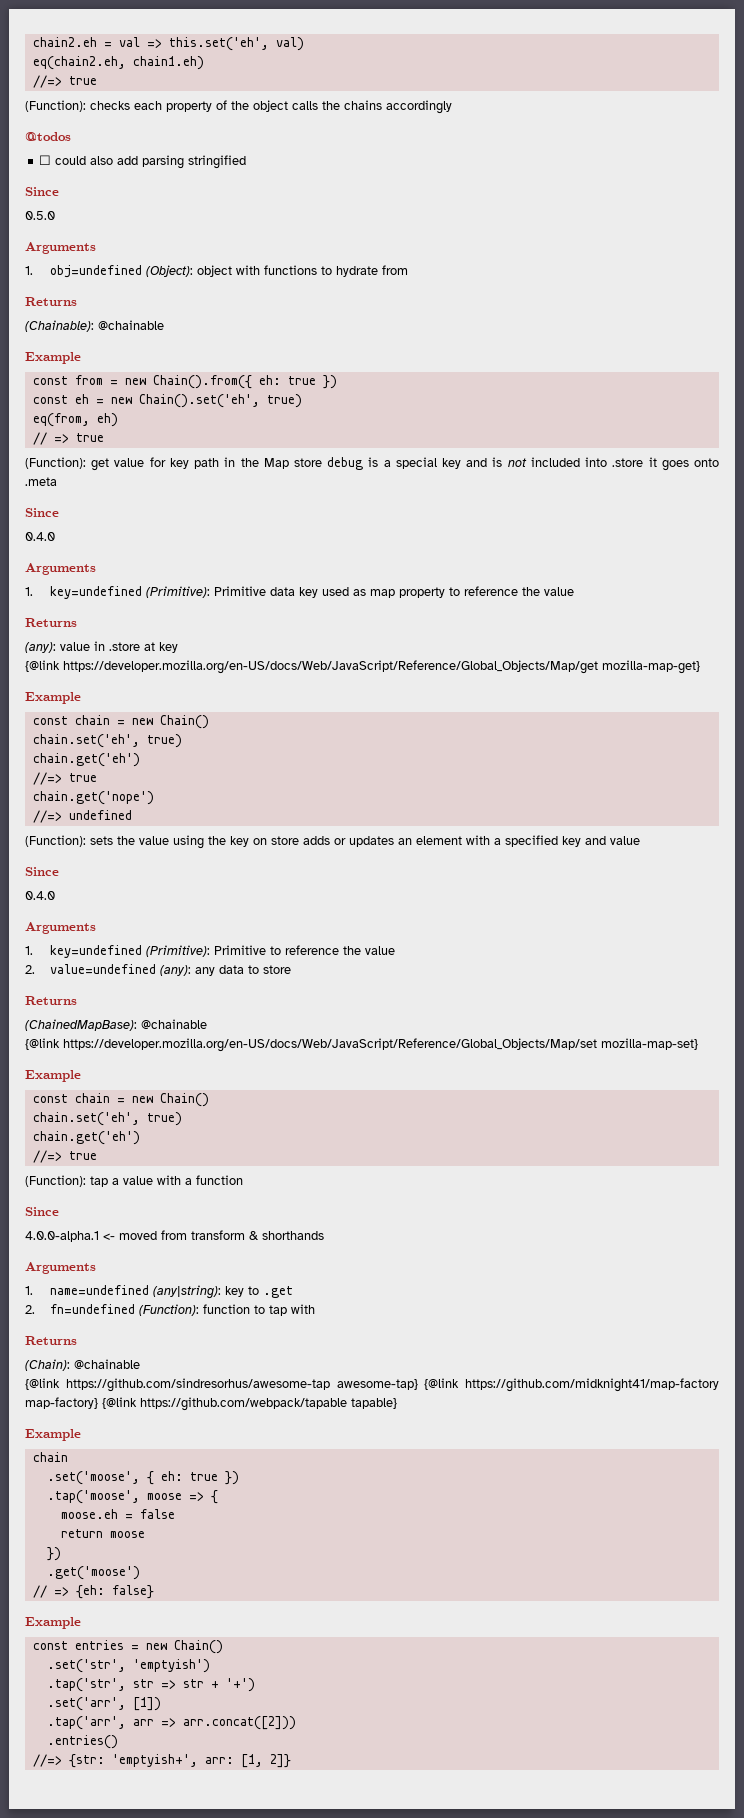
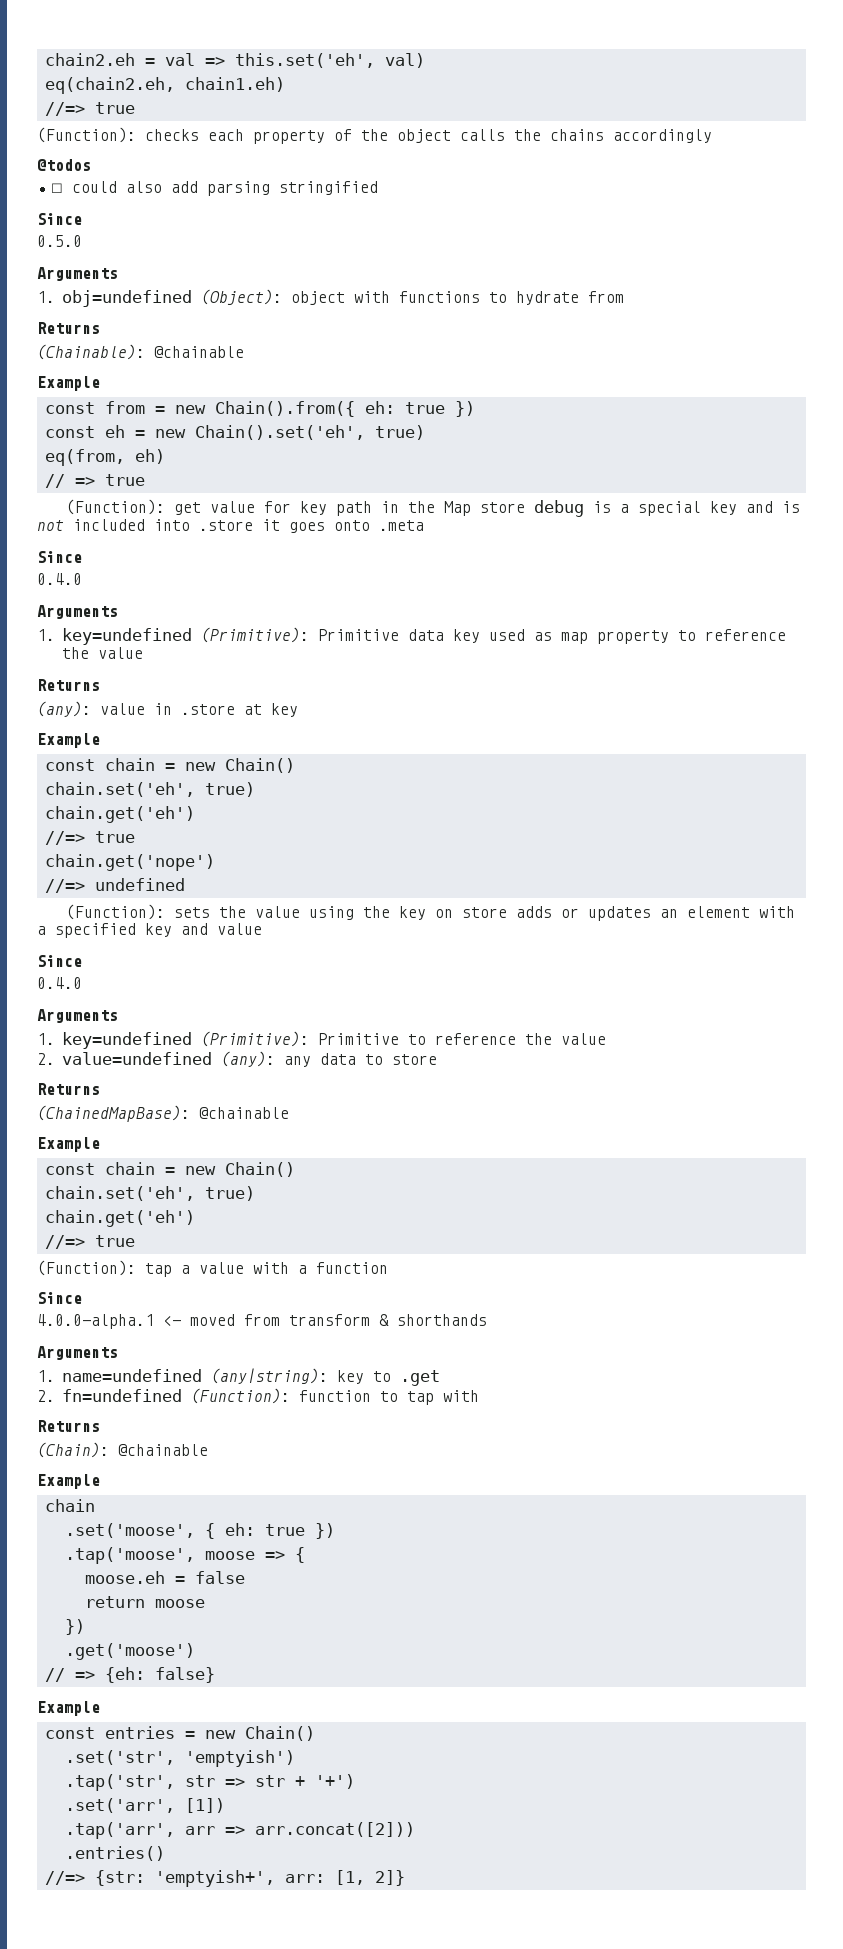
- {@link https://developer.mozilla.org/en-US/docs/Web/JavaScript/Reference/Global_Objects/Map/get mozilla-map-get}
- {@link https://developer.mozilla.org/en-US/docs/Web/JavaScript/Reference/Global_Objects/Map/set mozilla-map-set}
- {@link https://github.com/sindresorhus/awesome-tap awesome-tap} {@link https://github.com/midknight41/map-factory map-factory} {@link https://github.com/webpack/tapable tapable}

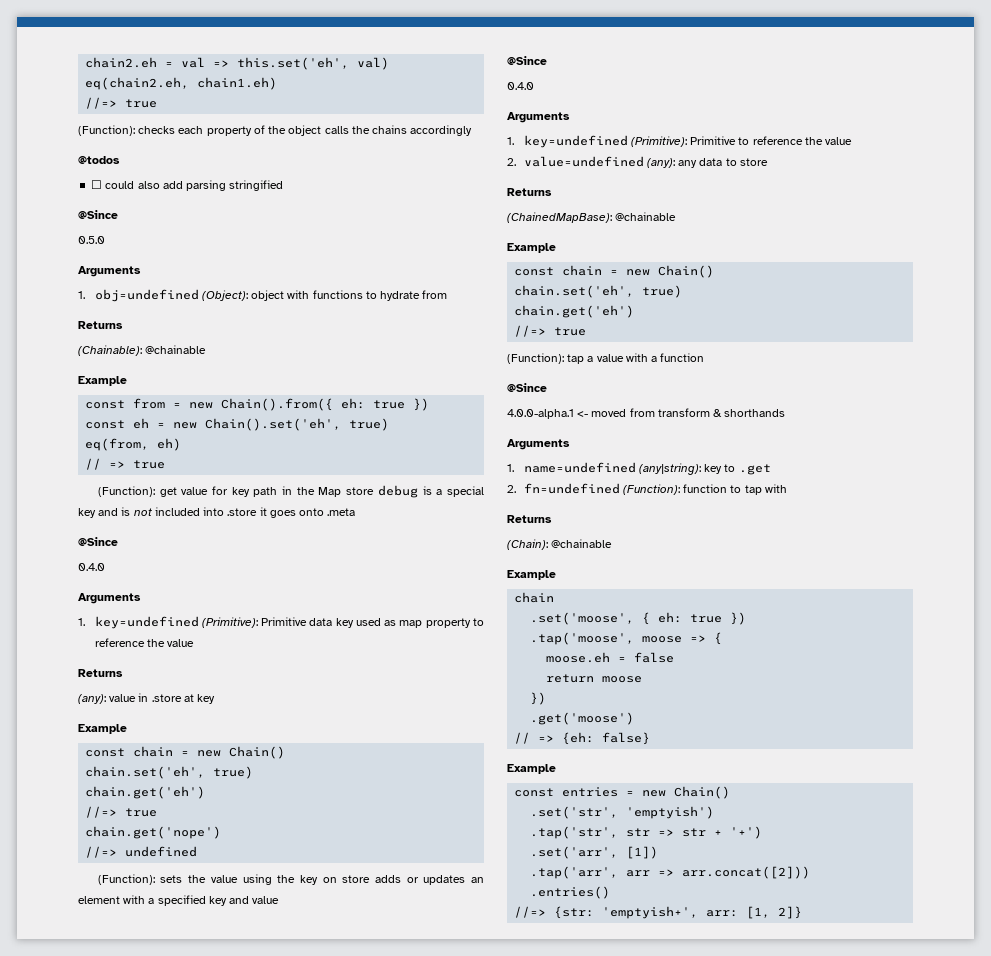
  ☐ could also add parsing stringified
- Since
+ @Since
  (Function): get value for key path in the Map store debug is a special key and is not included into .store it goes onto .meta
- Since
+ @Since
  (Function): sets the value using the key on store adds or updates an element with a specified key and value
- Since
+ @Since
  (Function): tap a value with a function
- Since
+ @Since

